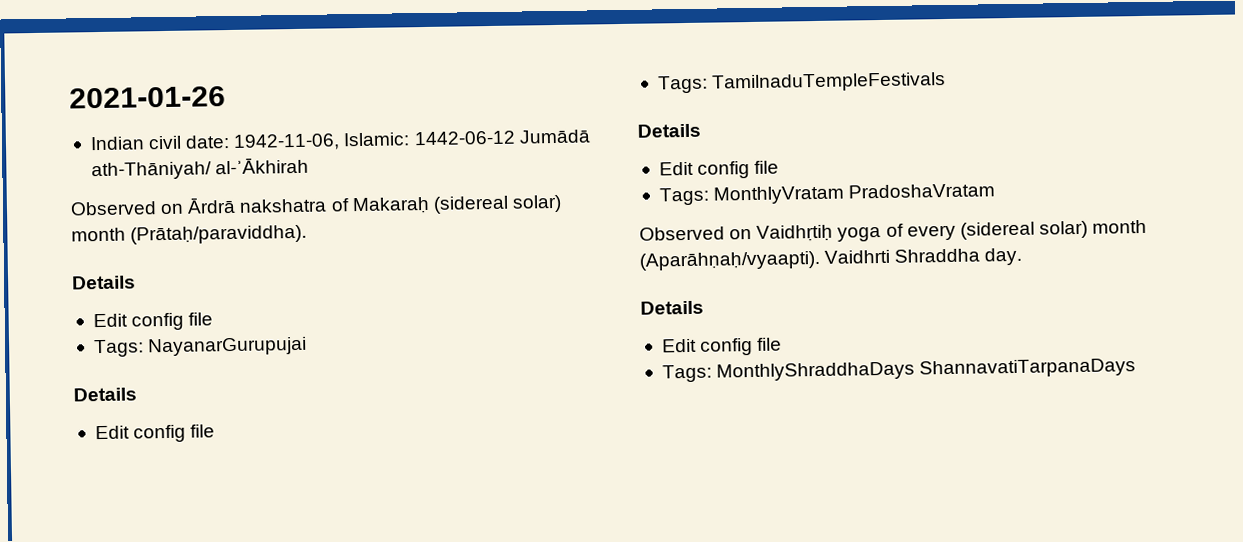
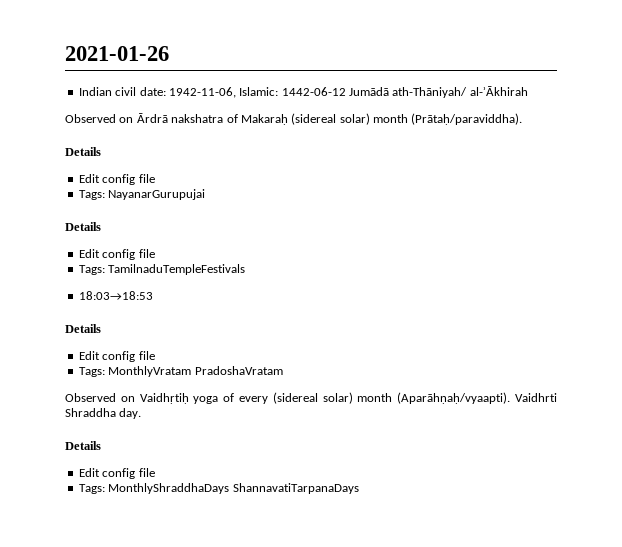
+ 18:03→18:53

